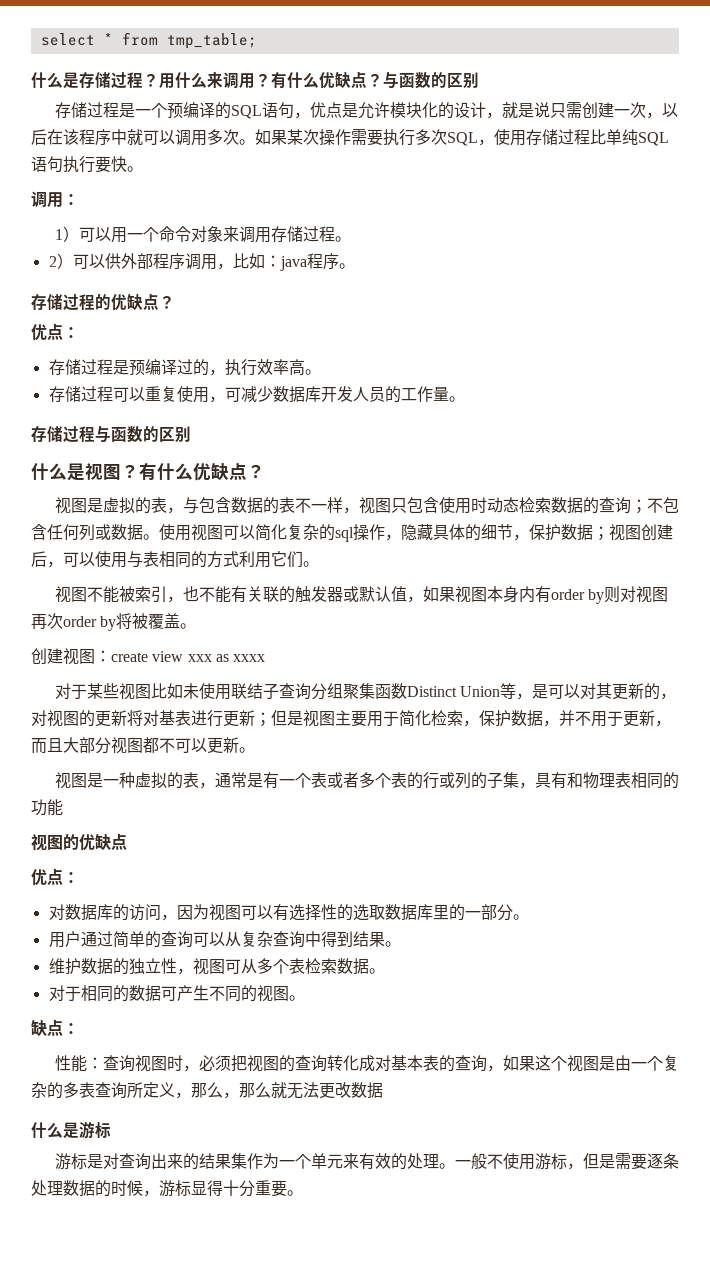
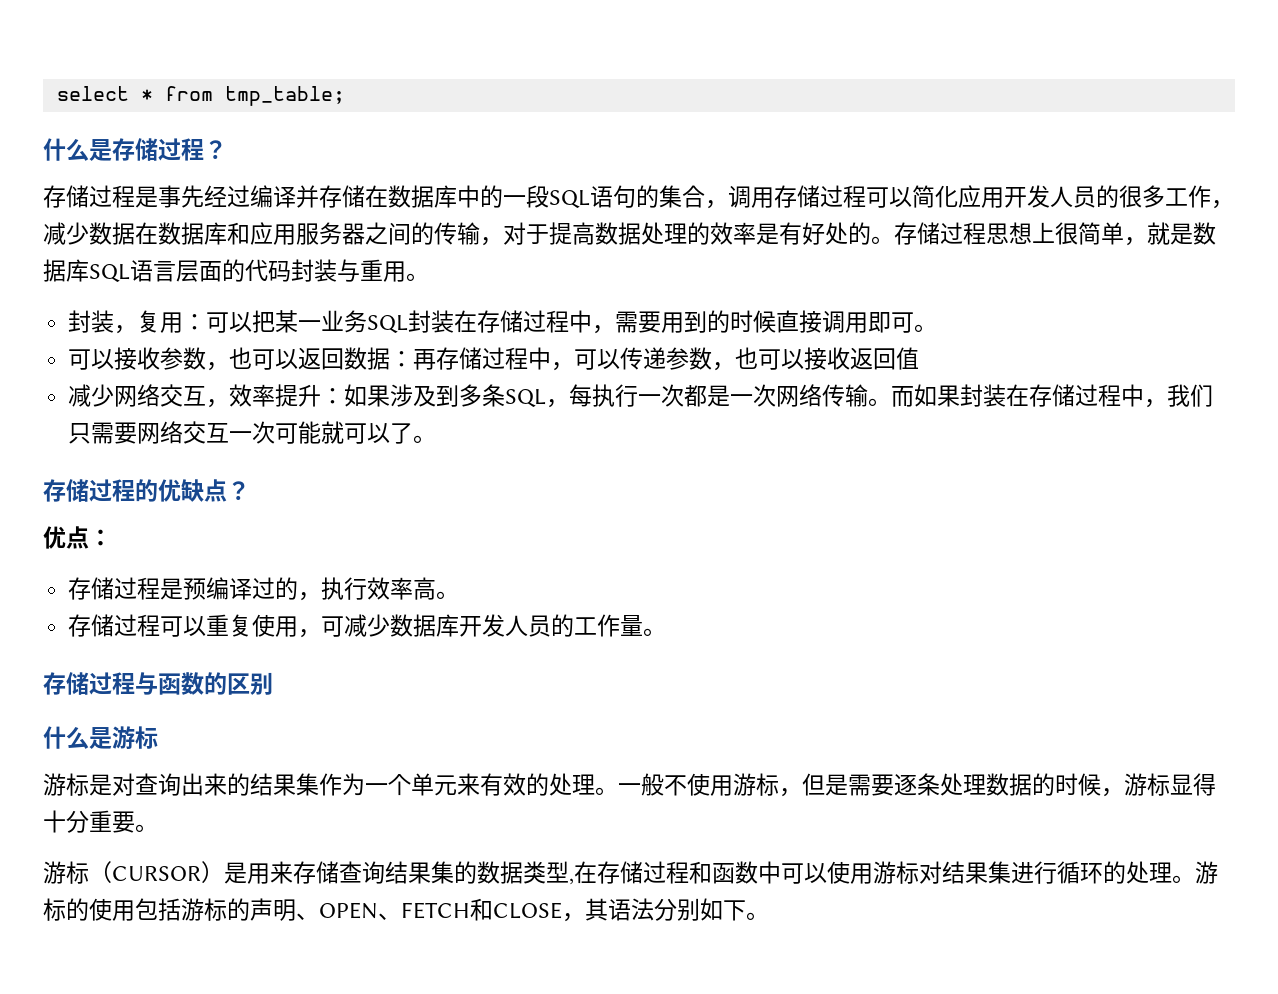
- 什么是存储过程？用什么来调用？有什么优缺点？与函数的区别
- 存储过程是一个预编译的SQL语句，优点是允许模块化的设计，就是说只需创建一次，以后在该程序中就可以调用多次。如果某次操作需要执行多次SQL，使用存储过程比单纯SQL语句执行要快。
- 调用：
- 1）可以用一个命令对象来调用存储过程。
- 2）可以供外部程序调用，比如：java程序。
+ 什么是存储过程？
+ 存储过程是事先经过编译并存储在数据库中的一段SQL语句的集合，调用存储过程可以简化应用开发人员的很多工作，减少数据在数据库和应用服务器之间的传输，对于提高数据处理的效率是有好处的。存储过程思想上很简单，就是数据库SQL语言层面的代码封装与重用。
+ 封装，复用：可以把某一业务SQL封装在存储过程中，需要用到的时候直接调用即可。
+ 可以接收参数，也可以返回数据：再存储过程中，可以传递参数，也可以接收返回值
+ 减少网络交互，效率提升：如果涉及到多条SQL，每执行一次都是一次网络传输。而如果封装在存储过程中，我们只需要网络交互一次可能就可以了。
- 什么是视图？有什么优缺点？
- 视图是虚拟的表，与包含数据的表不一样，视图只包含使用时动态检索数据的查询；不包含任何列或数据。使用视图可以简化复杂的sql操作，隐藏具体的细节，保护数据；视图创建后，可以使用与表相同的方式利用它们。
- 视图不能被索引，也不能有关联的触发器或默认值，如果视图本身内有order by则对视图再次order by将被覆盖。
- 创建视图：create view xxx as xxxx
- 对于某些视图比如未使用联结子查询分组聚集函数Distinct Union等，是可以对其更新的，对视图的更新将对基表进行更新；但是视图主要用于简化检索，保护数据，并不用于更新，而且大部分视图都不可以更新。
- 视图是一种虚拟的表，通常是有一个表或者多个表的行或列的子集，具有和物理表相同的功能
- 视图的优缺点
- 优点：
- 对数据库的访问，因为视图可以有选择性的选取数据库里的一部分。
- 用户通过简单的查询可以从复杂查询中得到结果。
- 维护数据的独立性，视图可从多个表检索数据。
- 对于相同的数据可产生不同的视图。
- 缺点：
- 性能：查询视图时，必须把视图的查询转化成对基本表的查询，如果这个视图是由一个复杂的多表查询所定义，那么，那么就无法更改数据
+ 游标（CURSOR）是用来存储查询结果集的数据类型,在存储过程和函数中可以使用游标对结果集进行循环的处理。游标的使用包括游标的声明、OPEN、FETCH和CLOSE，其语法分别如下。

